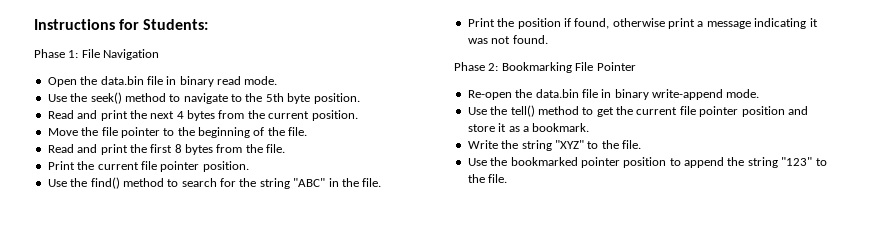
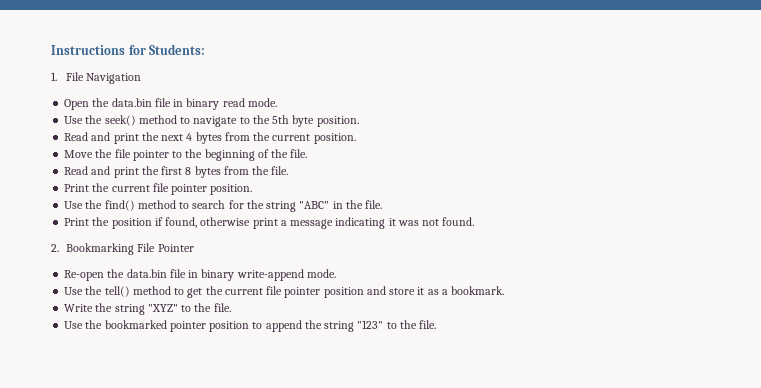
- Phase 1: File Navigation
+ 1. File Navigation
- Phase 2: Bookmarking File Pointer
+ 2. Bookmarking File Pointer

